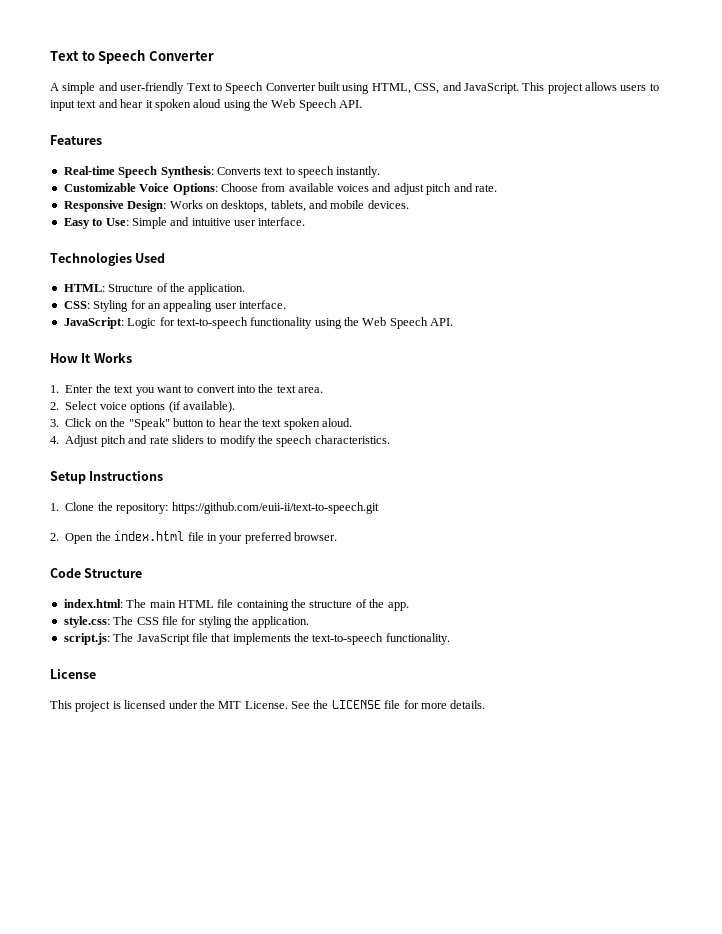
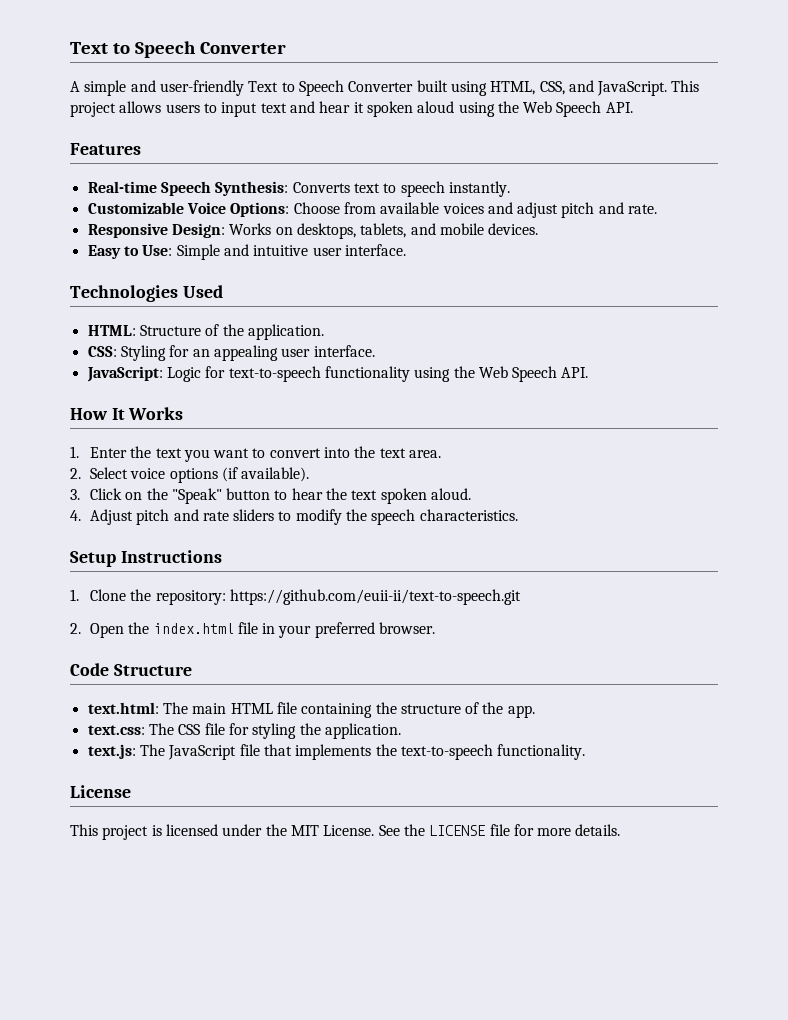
- index.html: The main HTML file containing the structure of the app.
+ text.html: The main HTML file containing the structure of the app.
- style.css: The CSS file for styling the application.
+ text.css: The CSS file for styling the application.
- script.js: The JavaScript file that implements the text-to-speech functionality.
+ text.js: The JavaScript file that implements the text-to-speech functionality.

